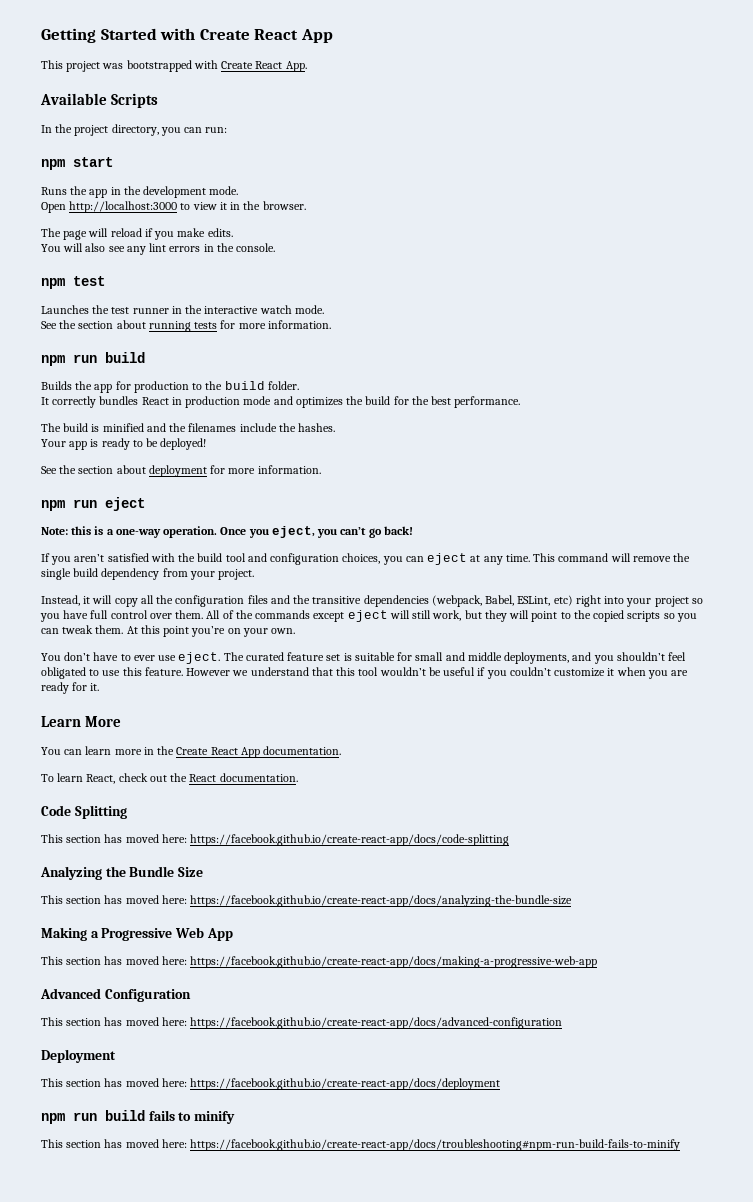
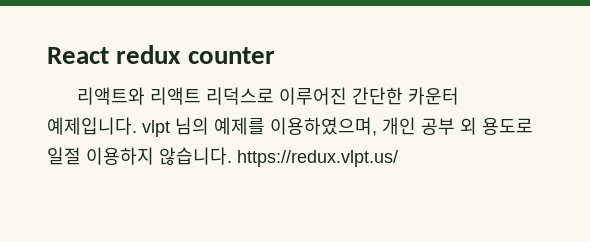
- Getting Started with Create React App
- This project was bootstrapped with Create React App.
- Available Scripts
- In the project directory, you can run:
- npm start
- Runs the app in the development mode.
- Open http://localhost:3000 to view it in the browser.
- The page will reload if you make edits.
- You will also see any lint errors in the console.
- npm test
- Launches the test runner in the interactive watch mode.
- See the section about running tests for more information.
- npm run build
- Builds the app for production to the build folder.
- It correctly bundles React in production mode and optimizes the build for the best performance.
- The build is minified and the filenames include the hashes.
- Your app is ready to be deployed!
- See the section about deployment for more information.
- npm run eject
- Note: this is a one-way operation. Once you eject, you can’t go back!
- If you aren’t satisfied with the build tool and configuration choices, you can eject at any time. This command will remove the single build dependency from your project.
- Instead, it will copy all the configuration files and the transitive dependencies (webpack, Babel, ESLint, etc) right into your project so you have full control over them. All of the commands except eject will still work, but they will point to the copied scripts so you can tweak them. At this point you’re on your own.
- You don’t have to ever use eject. The curated feature set is suitable for small and middle deployments, and you shouldn’t feel obligated to use this feature. However we understand that this tool wouldn’t be useful if you couldn’t customize it when you are ready for it.
- Learn More
- You can learn more in the Create React App documentation.
- To learn React, check out the React documentation.
- Code Splitting
- This section has moved here: https://facebook.github.io/create-react-app/docs/code-splitting
- Analyzing the Bundle Size
- This section has moved here: https://facebook.github.io/create-react-app/docs/analyzing-the-bundle-size
- Making a Progressive Web App
- This section has moved here: https://facebook.github.io/create-react-app/docs/making-a-progressive-web-app
- Advanced Configuration
- This section has moved here: https://facebook.github.io/create-react-app/docs/advanced-configuration
- Deployment
- This section has moved here: https://facebook.github.io/create-react-app/docs/deployment
- npm run build fails to minify
- This section has moved here: https://facebook.github.io/create-react-app/docs/troubleshooting#npm-run-build-fails-to-minify
+ React redux counter
+ 리액트와 리액트 리덕스로 이루어진 간단한 카운터 예제입니다. vlpt 님의 예제를 이용하였으며, 개인 공부 외 용도로 일절 이용하지 않습니다. https://redux.vlpt.us/

